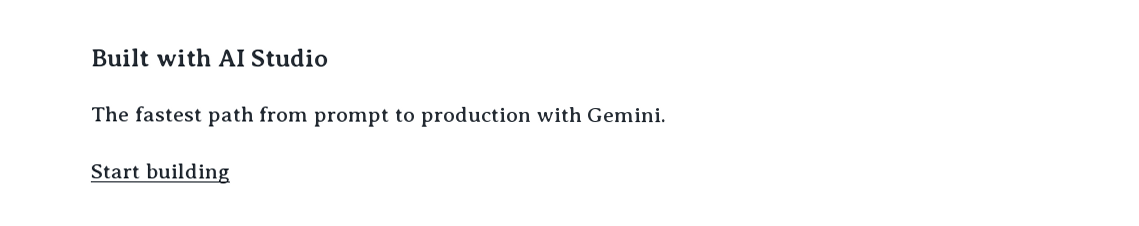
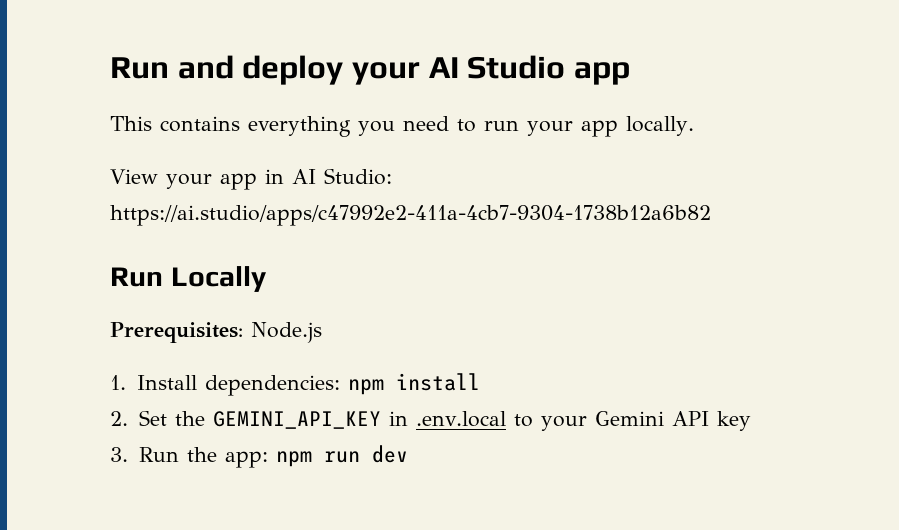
- Built with AI Studio
- The fastest path from prompt to production with Gemini.
- Start building
+ Run and deploy your AI Studio app
+ This contains everything you need to run your app locally.
+ View your app in AI Studio: https://ai.studio/apps/c47992e2-411a-4cb7-9304-1738b12a6b82
+ Run Locally
+ Prerequisites: Node.js
+ 1. Install dependencies: npm install
+ 2. Set the GEMINI_API_KEY in .env.local to your Gemini API key
+ 3. Run the app: npm run dev

